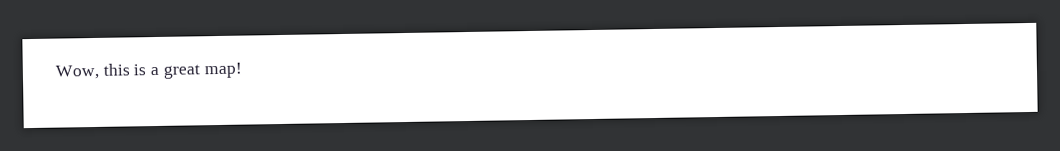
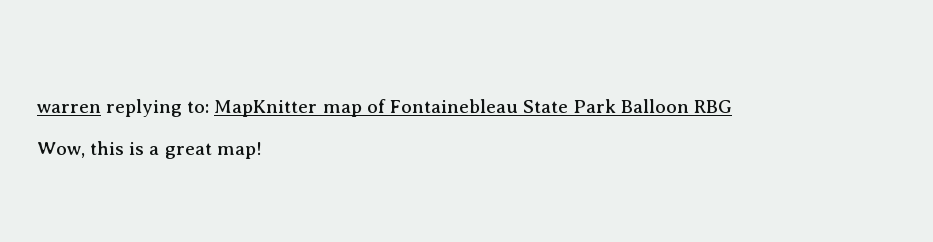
+ warren replying to: MapKnitter map of Fontainebleau State Park Balloon RBG

